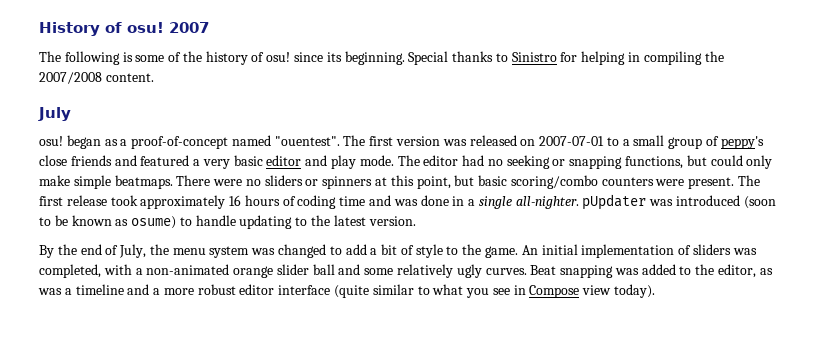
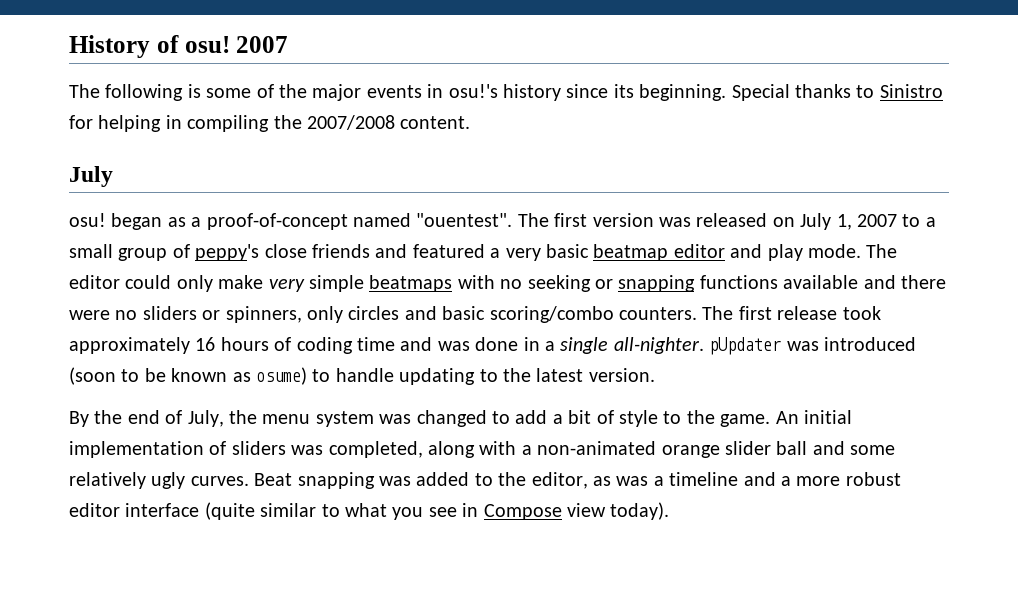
- The following is some of the history of osu! since its beginning.
+ The following is some of the major events in osu!'s history since its beginning.
- The first version was released on 2007-07-01 to a small group of peppy's close friends and featured a very basic editor and play mode.
+ The first version was released on July 1, 2007 to a small group of peppy's close friends and featured a very basic beatmap editor and play mode.
- The editor had no seeking or snapping functions, but could only make simple beatmaps. There were no sliders or spinners at this point, but basic scoring/combo counters were present.
+ The editor could only make very simple beatmaps with no seeking or snapping functions available and there were no sliders or spinners, only circles and basic scoring/combo counters.
- An initial implementation of sliders was completed, with a non-animated orange slider ball and some relatively ugly curves.
+ An initial implementation of sliders was completed, along with a non-animated orange slider ball and some relatively ugly curves.

